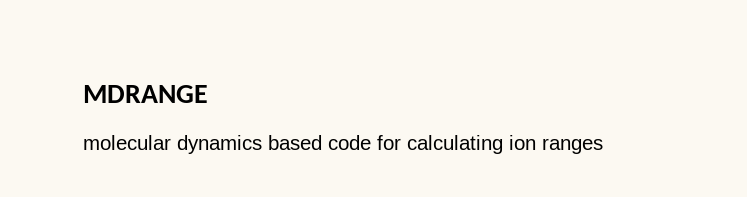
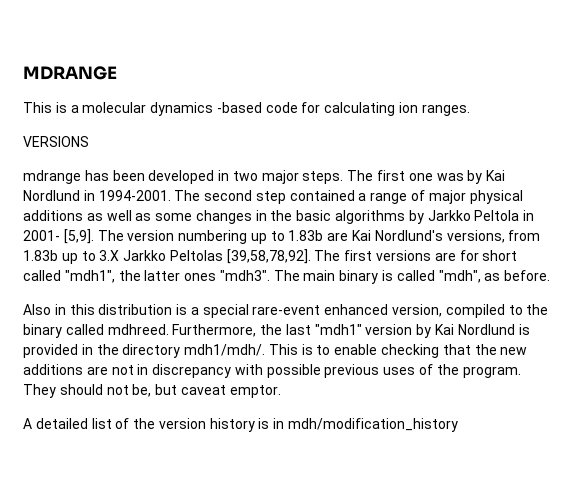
- molecular dynamics based code for calculating ion ranges
+ This is a molecular dynamics -based code for calculating ion ranges.
+ VERSIONS
+ mdrange has been developed in two major steps. The first one was by Kai Nordlund in 1994-2001. The second step contained a range of major physical additions as well as some changes in the basic algorithms by Jarkko Peltola in 2001- [5,9]. The version numbering up to 1.83b are Kai Nordlund's versions, from 1.83b up to 3.X Jarkko Peltolas [39,58,78,92]. The first versions are for short called "mdh1", the latter ones "mdh3". The main binary is called "mdh", as before.
+ Also in this distribution is a special rare-event enhanced version, compiled to the binary called mdhreed. Furthermore, the last "mdh1" version by Kai Nordlund is provided in the directory mdh1/mdh/. This is to enable checking that the new additions are not in discrepancy with possible previous uses of the program. They should not be, but caveat emptor.
+ A detailed list of the version history is in mdh/modification_history

